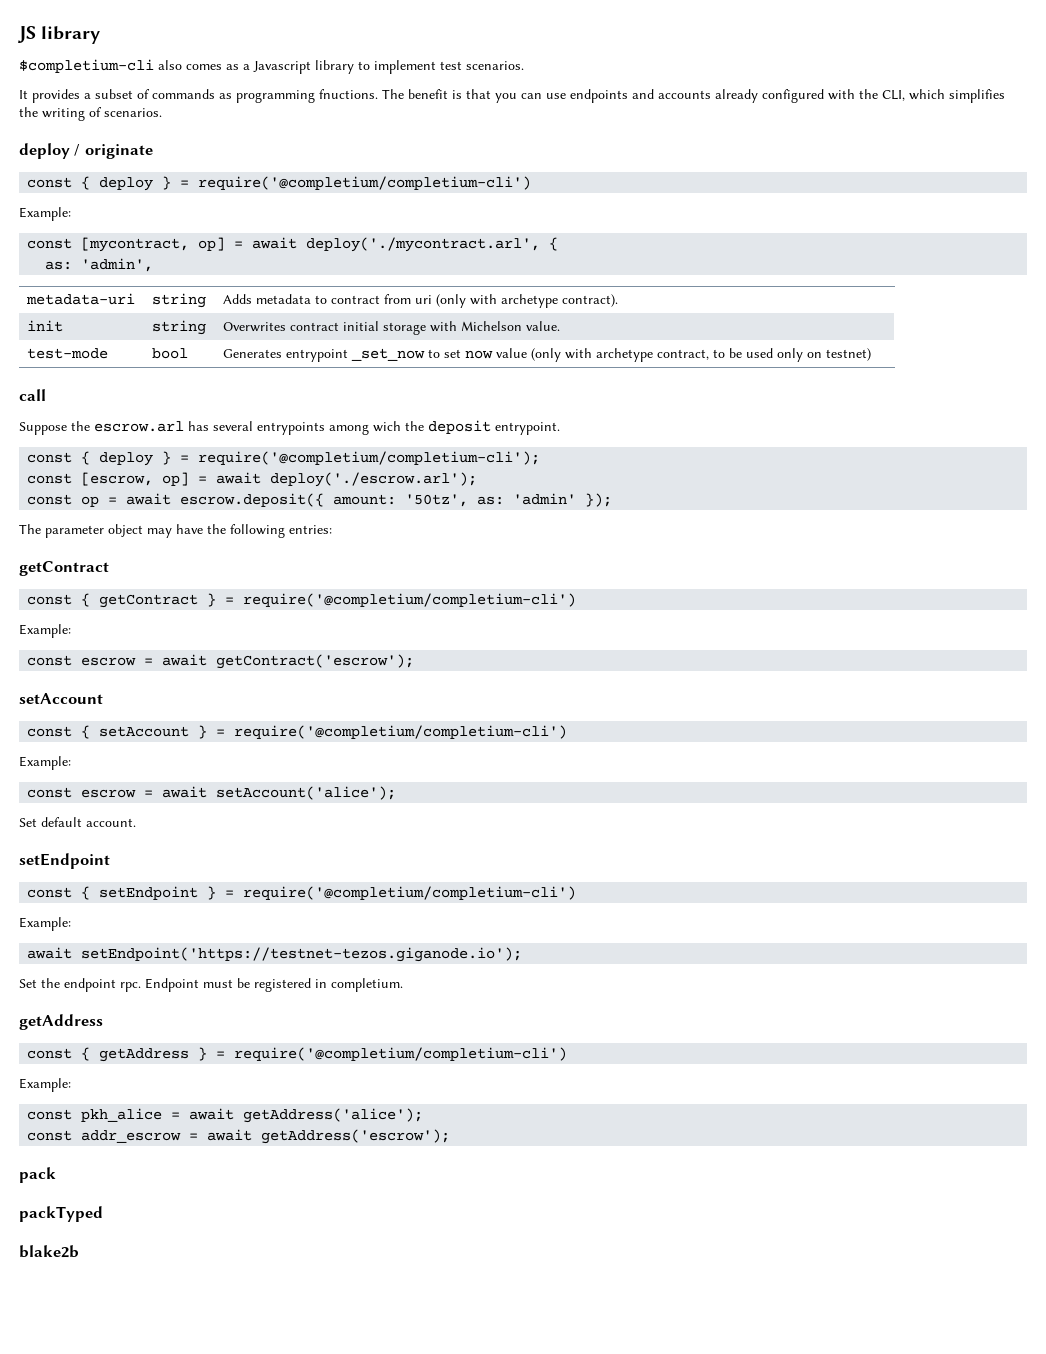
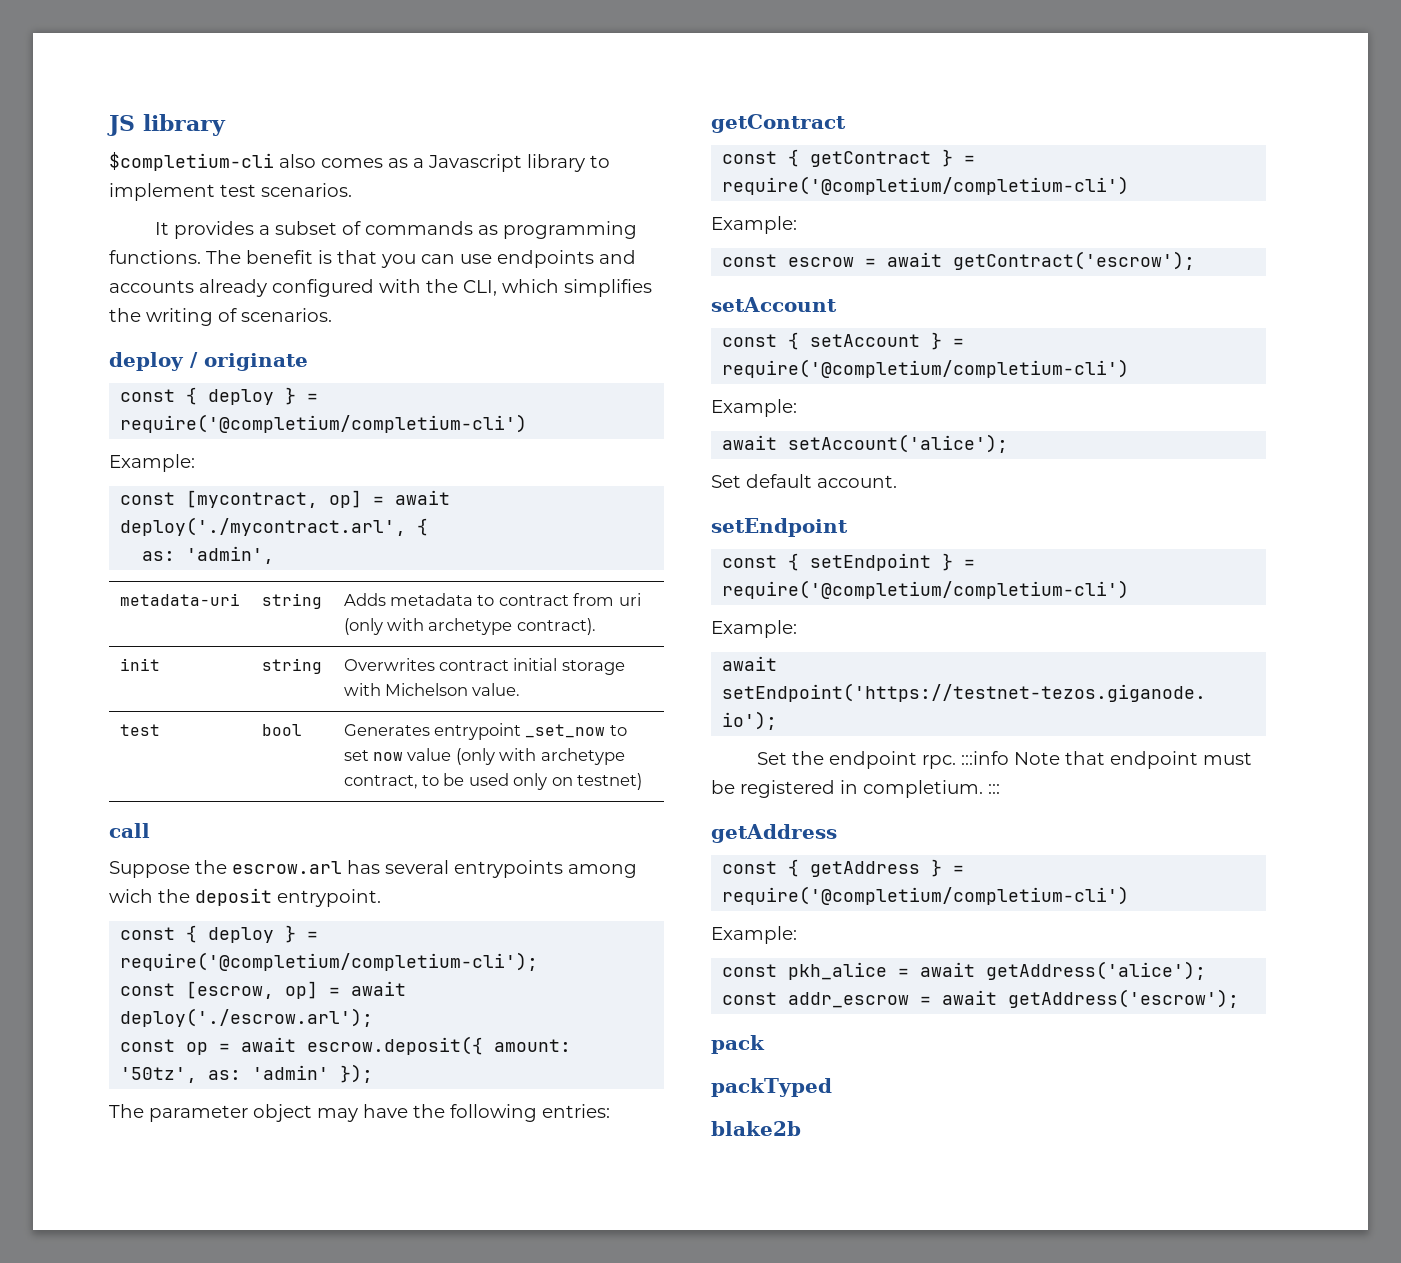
- It provides a subset of commands as programming fnuctions.
+ It provides a subset of commands as programming functions.
- test-mode | bool | Generates entrypoint _set_now to set now value (only with archetype contract, to be used only on testnet)
+ test | bool | Generates entrypoint _set_now to set now value (only with archetype contract, to be used only on testnet)
- const escrow = await setAccount('alice');
+ await setAccount('alice');
- Set the endpoint rpc. Endpoint must be registered in completium.
+ Set the endpoint rpc. :::info Note that endpoint must be registered in completium. :::

